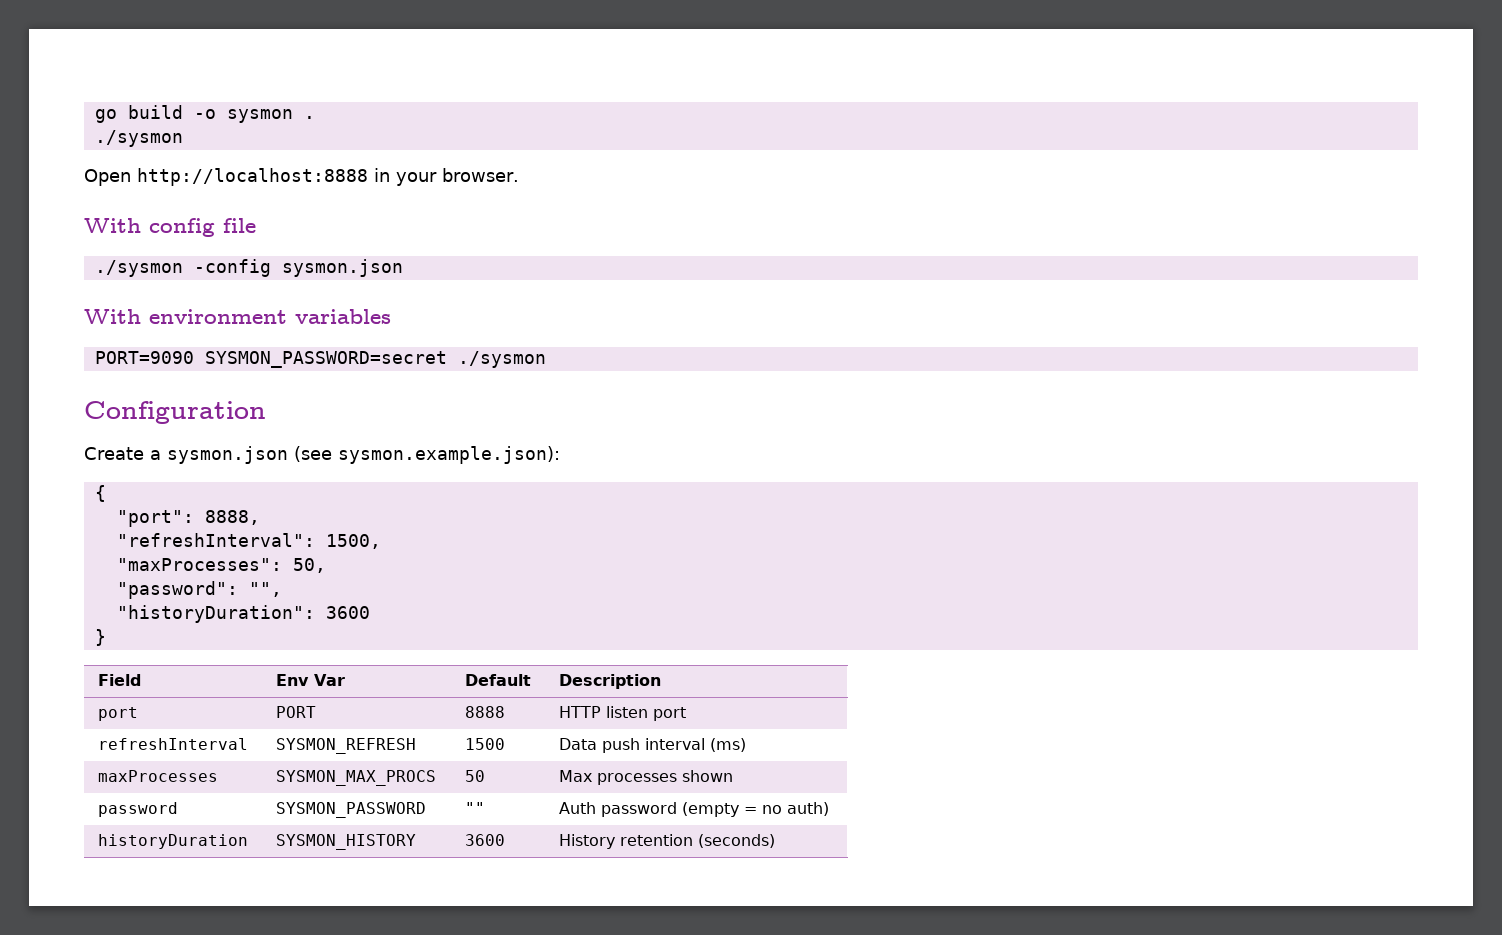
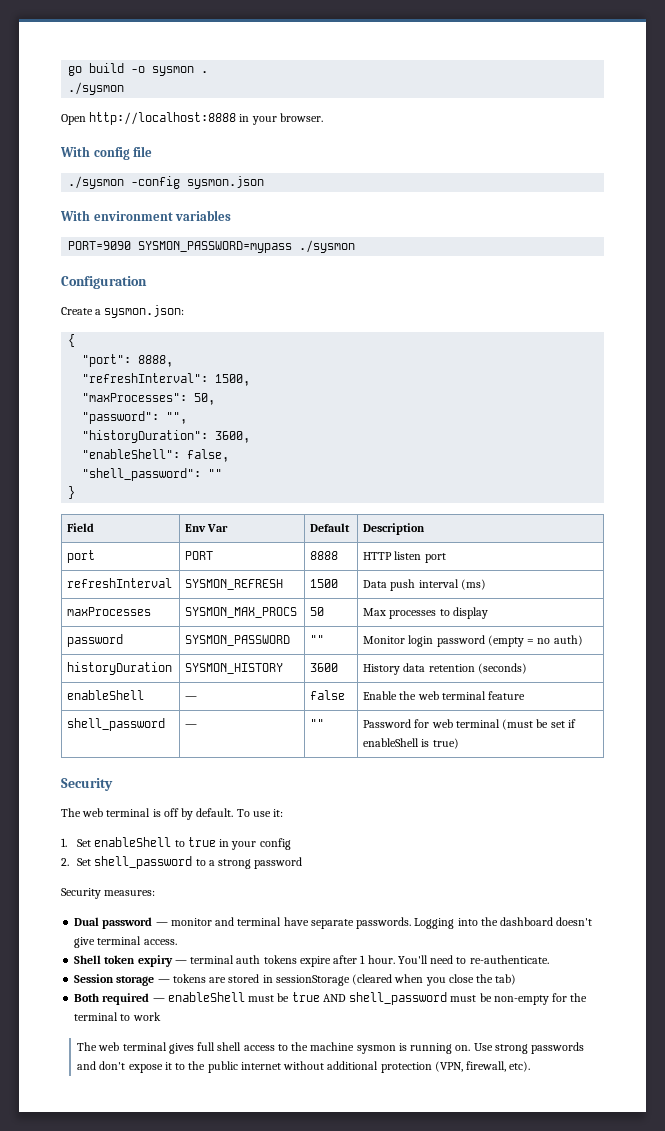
- PORT=9090 SYSMON_PASSWORD=secret ./sysmon
+ PORT=9090 SYSMON_PASSWORD=mypass ./sysmon
- Create a sysmon.json (see sysmon.example.json):
+ Create a sysmon.json:
- "historyDuration": 3600
+ "historyDuration": 3600,
+ "enableShell": false,
+ "shell_password": ""
- maxProcesses | SYSMON_MAX_PROCS | 50 | Max processes shown
+ maxProcesses | SYSMON_MAX_PROCS | 50 | Max processes to display
- password | SYSMON_PASSWORD | "" | Auth password (empty = no auth)
+ password | SYSMON_PASSWORD | "" | Monitor login password (empty = no auth)
- historyDuration | SYSMON_HISTORY | 3600 | History retention (seconds)
+ historyDuration | SYSMON_HISTORY | 3600 | History data retention (seconds)
+ enableShell | — | false | Enable the web terminal feature
+ shell_password | — | "" | Password for web terminal (must be set if enableShell is true)
+ Security
+ The web terminal is off by default. To use it:
+ 1. Set enableShell to true in your config
+ 2. Set shell_password to a strong password
+ Security measures:
+ Dual password — monitor and terminal have separate passwords. Logging into the dashboard doesn't give terminal access.
+ Shell token expiry — terminal auth tokens expire after 1 hour. You'll need to re-authenticate.
+ Session storage — tokens are stored in sessionStorage (cleared when you close the tab)
+ Both required — enableShell must be true AND shell_password must be non-empty for the terminal to work
+ The web terminal gives full shell access to the machine sysmon is running on. Use strong passwords and don't expose it to the public internet without additional protection (VPN, firewall, etc).

